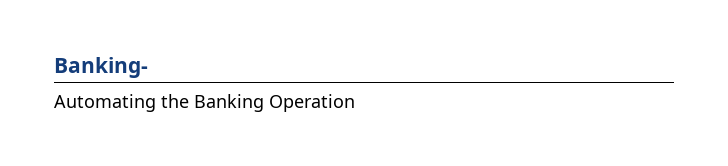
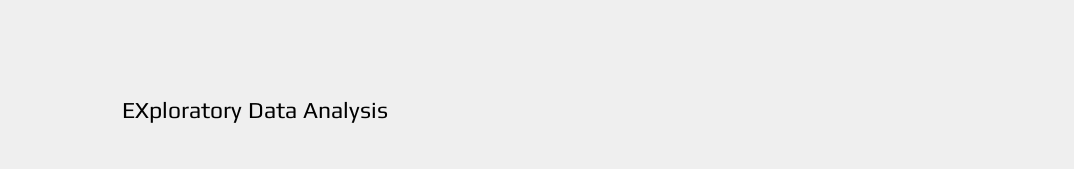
- Banking-
- Automating the Banking Operation
+ EXploratory Data Analysis

